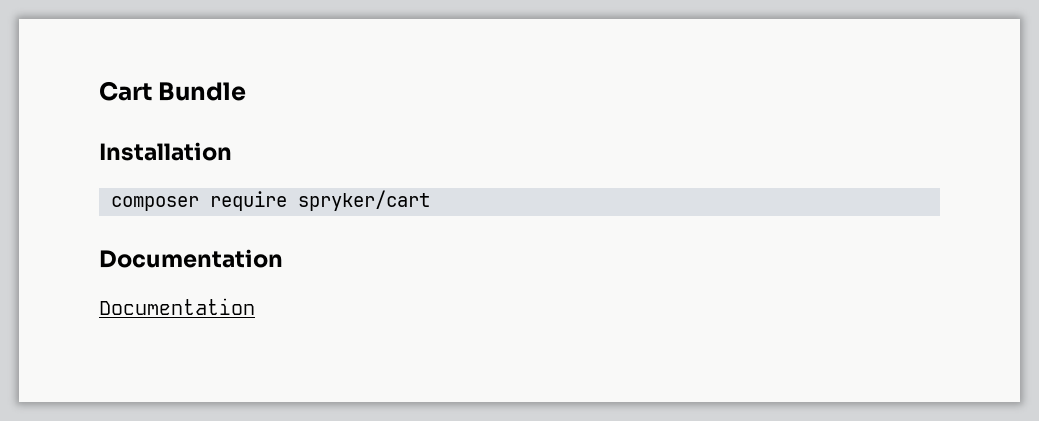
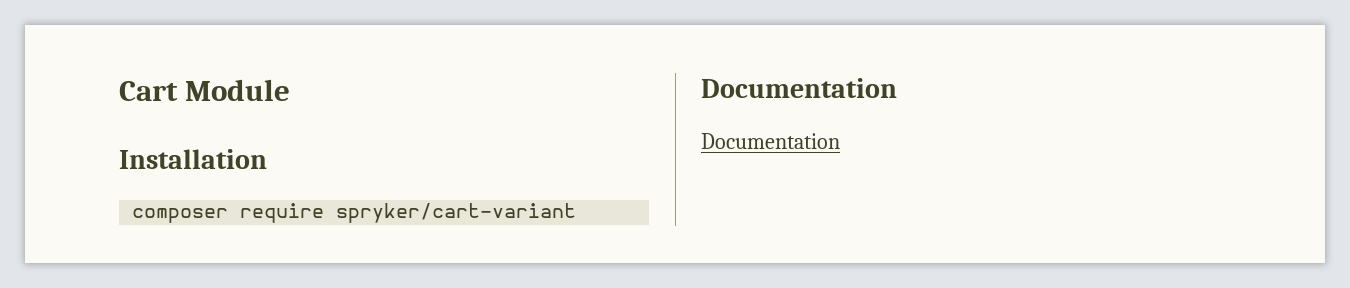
- Cart Bundle
+ Cart Module
- composer require spryker/cart
+ composer require spryker/cart-variant

